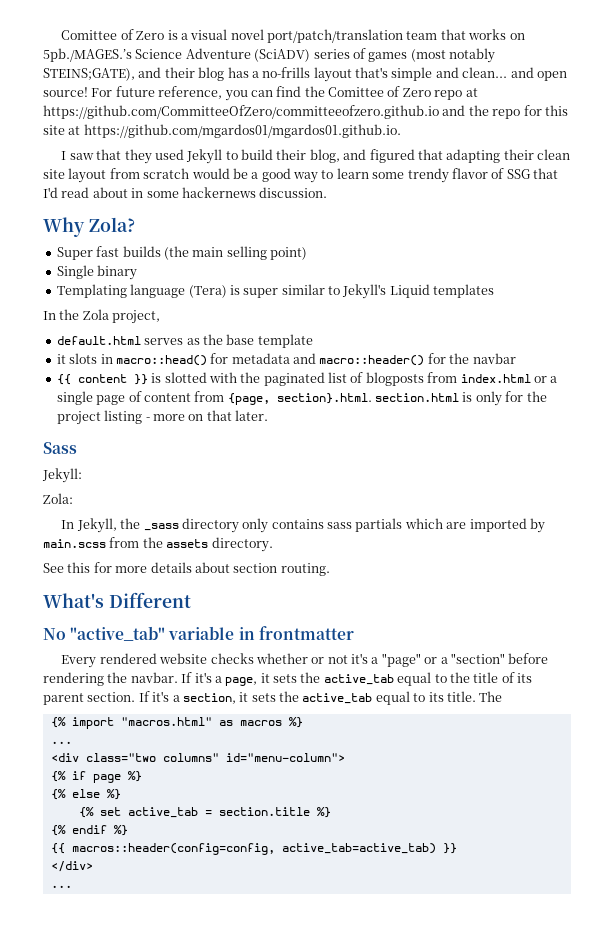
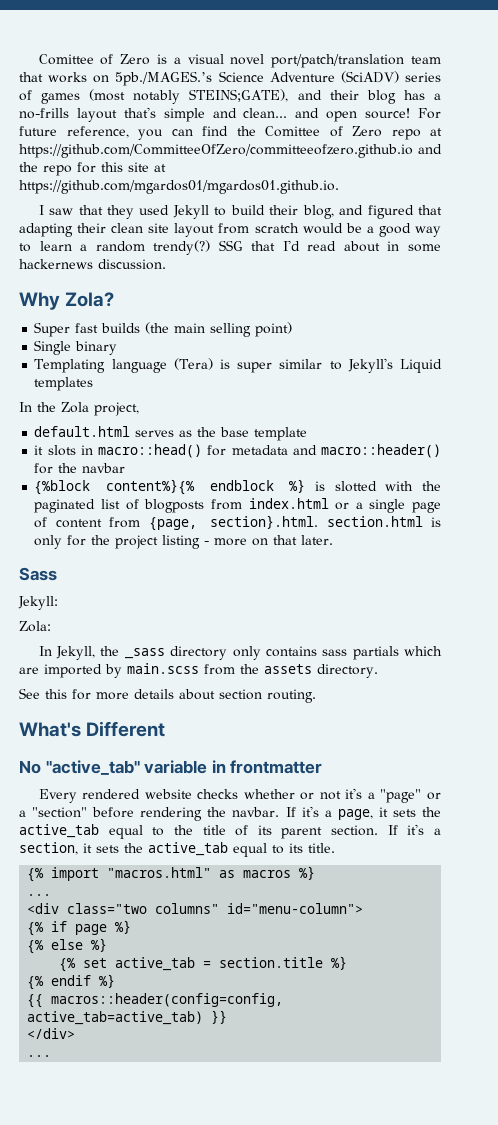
- I saw that they used Jekyll to build their blog, and figured that adapting their clean site layout from scratch would be a good way to learn some trendy flavor of SSG that I'd read about in some hackernews discussion.
+ I saw that they used Jekyll to build their blog, and figured that adapting their clean site layout from scratch would be a good way to learn a random trendy(?) SSG that I'd read about in some hackernews discussion.
- {{ content }} is slotted with the paginated list of blogposts from index.html or a single page of content from {page, section}.html. section.html is only for the project listing - more on that later.
+ {%block content%}{% endblock %} is slotted with the paginated list of blogposts from index.html or a single page of content from {page, section}.html. section.html is only for the project listing - more on that later.
- The

